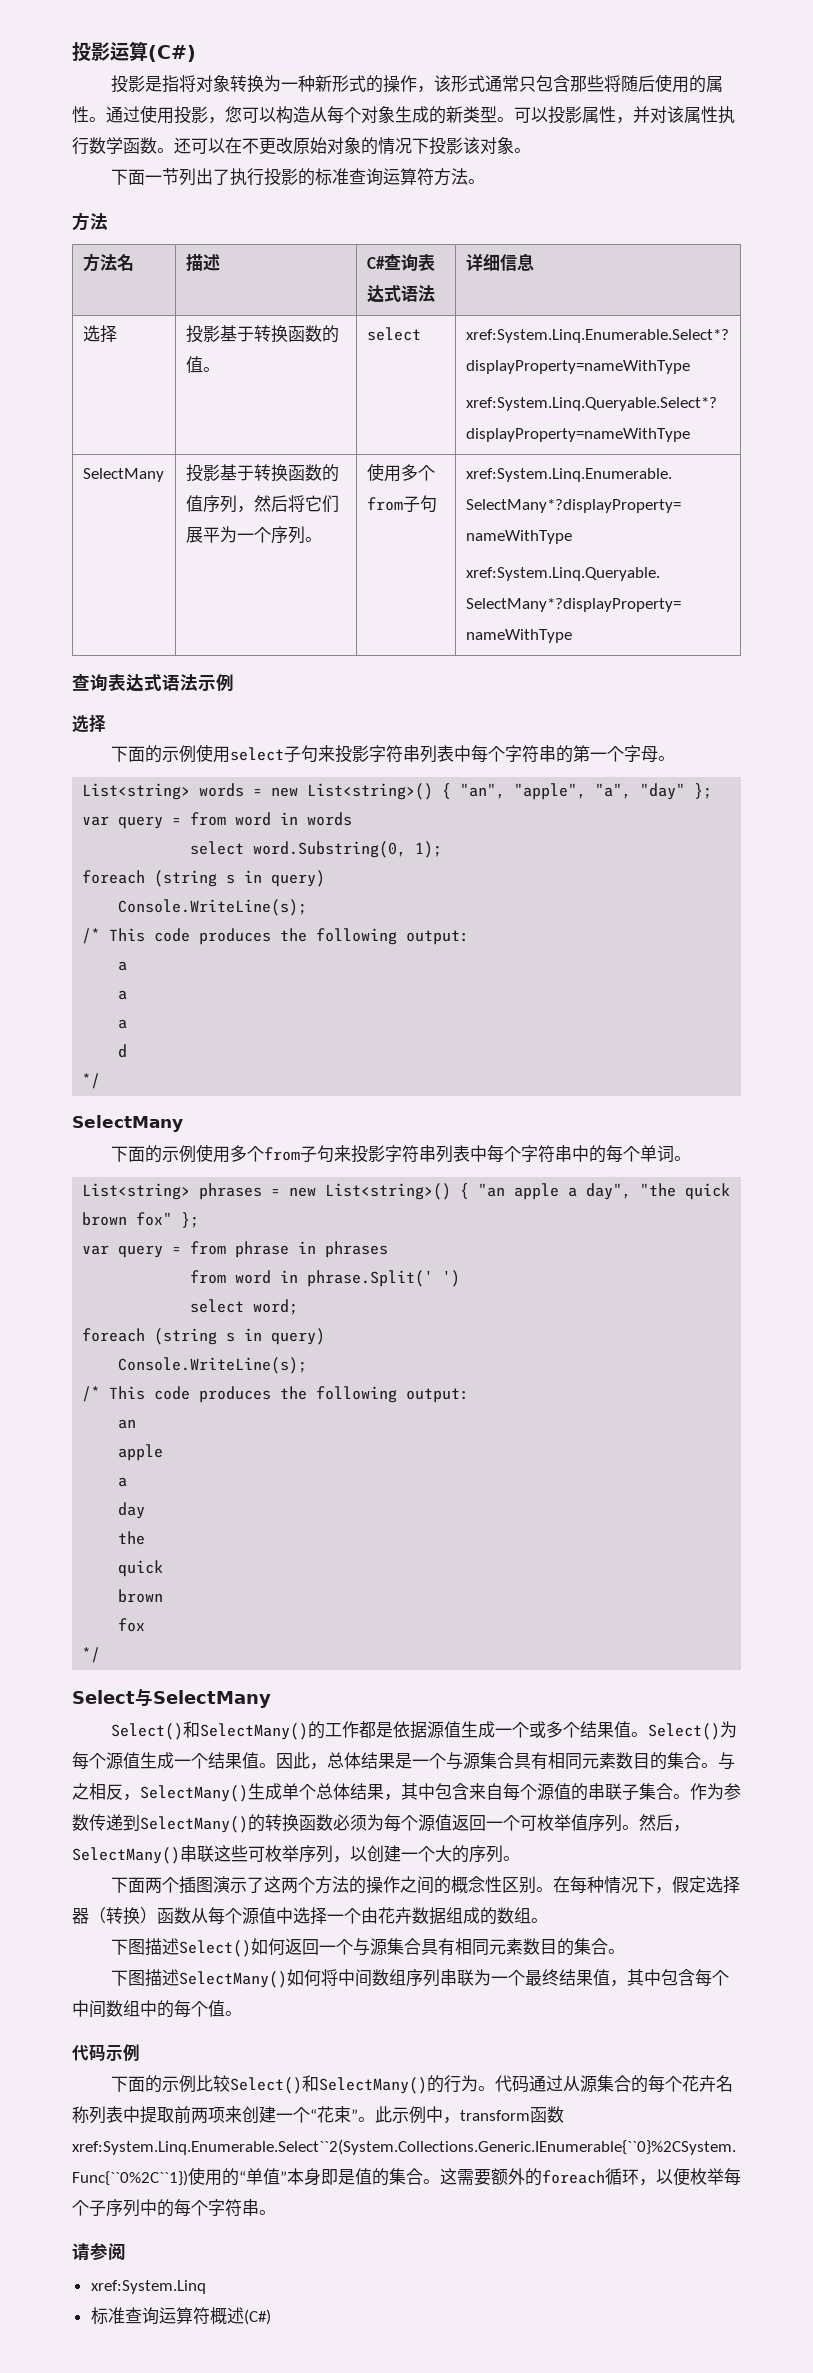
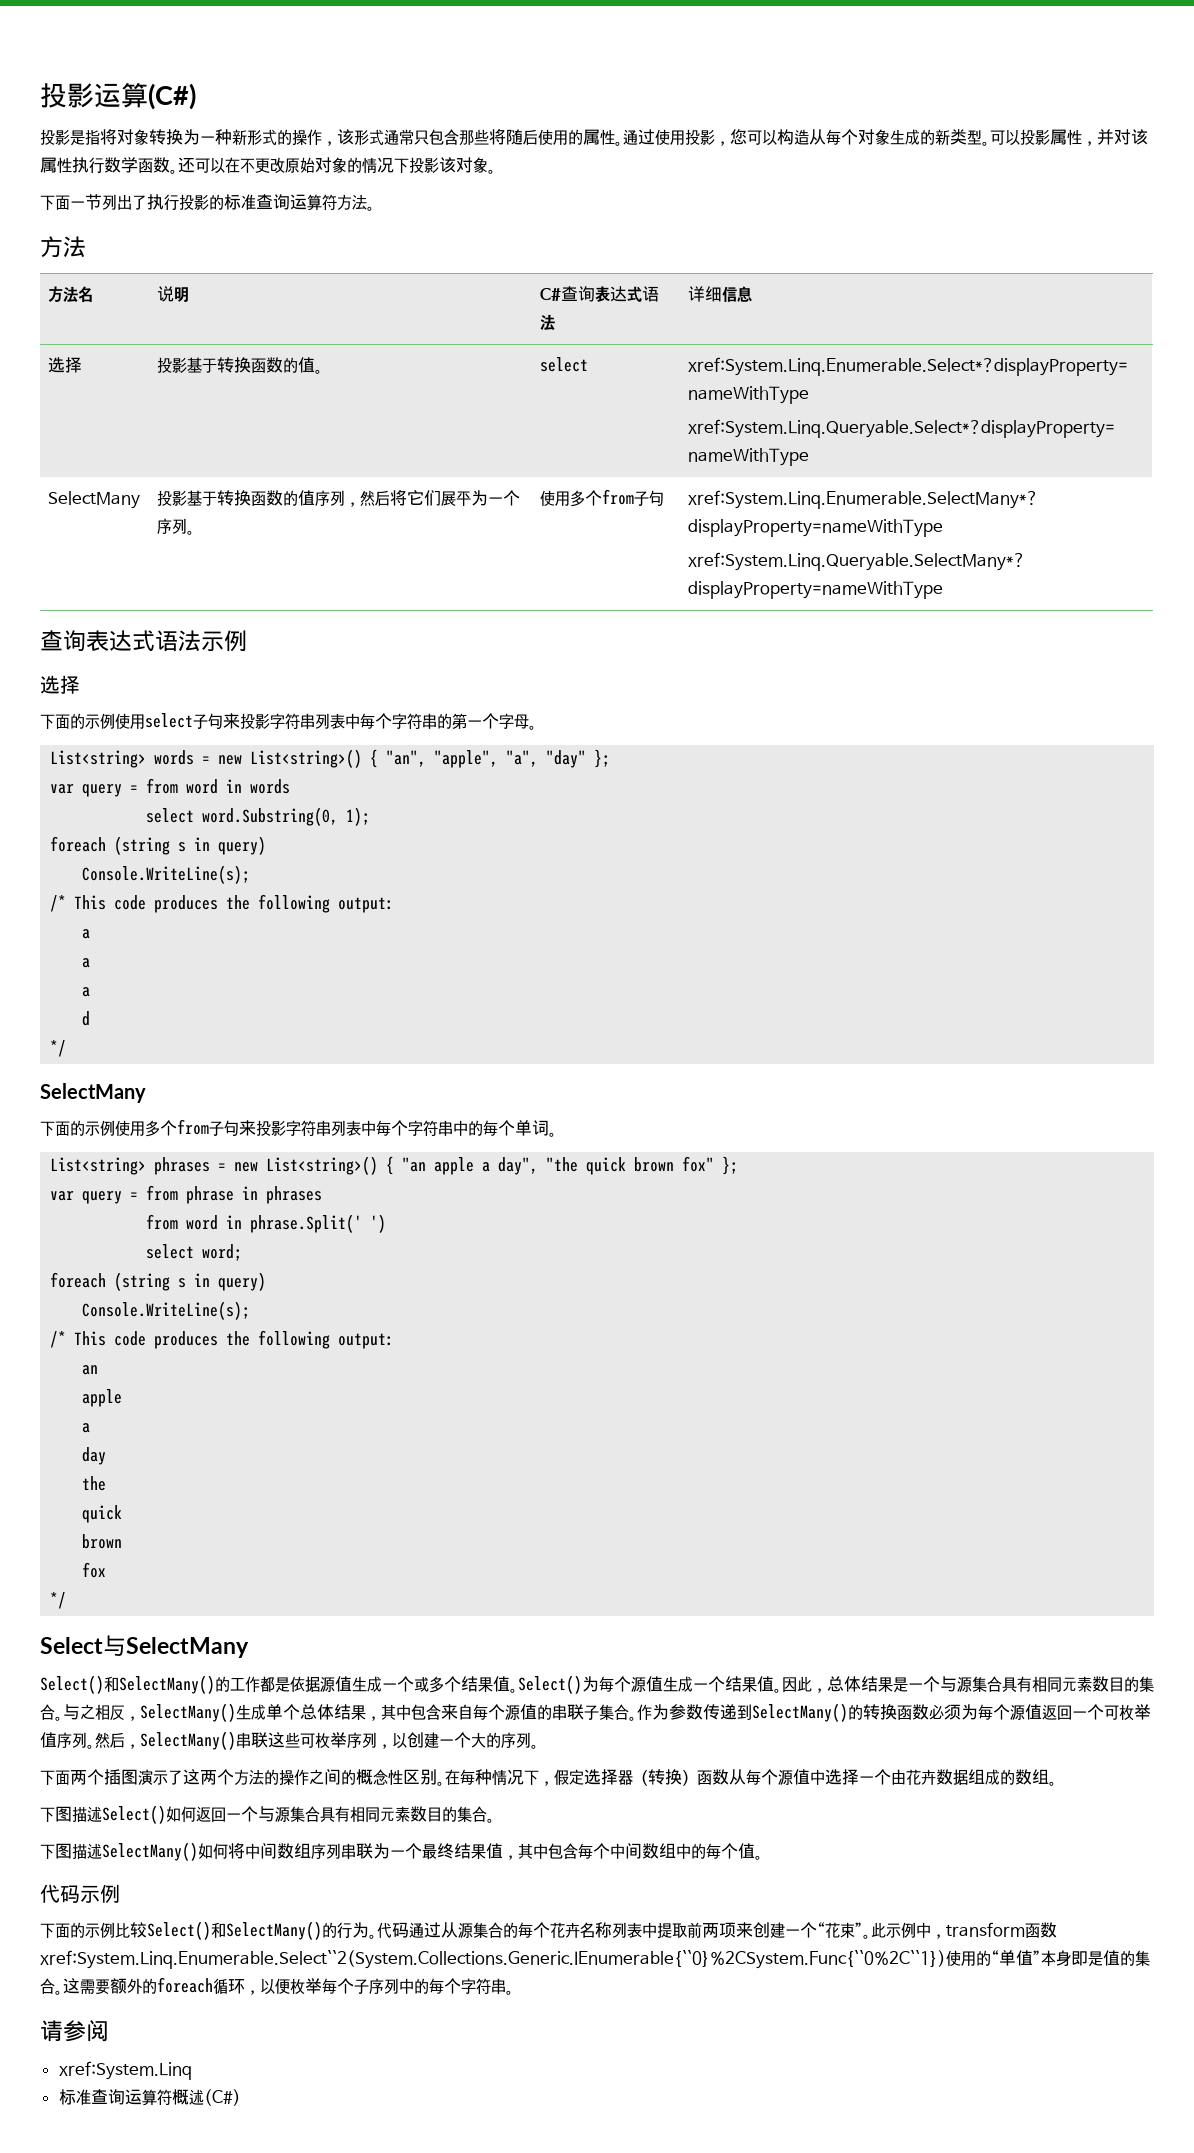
- 方法名 | 描述 | C#查询表达式语法 | 详细信息
+ 方法名 | 说明 | C#查询表达式语法 | 详细信息

